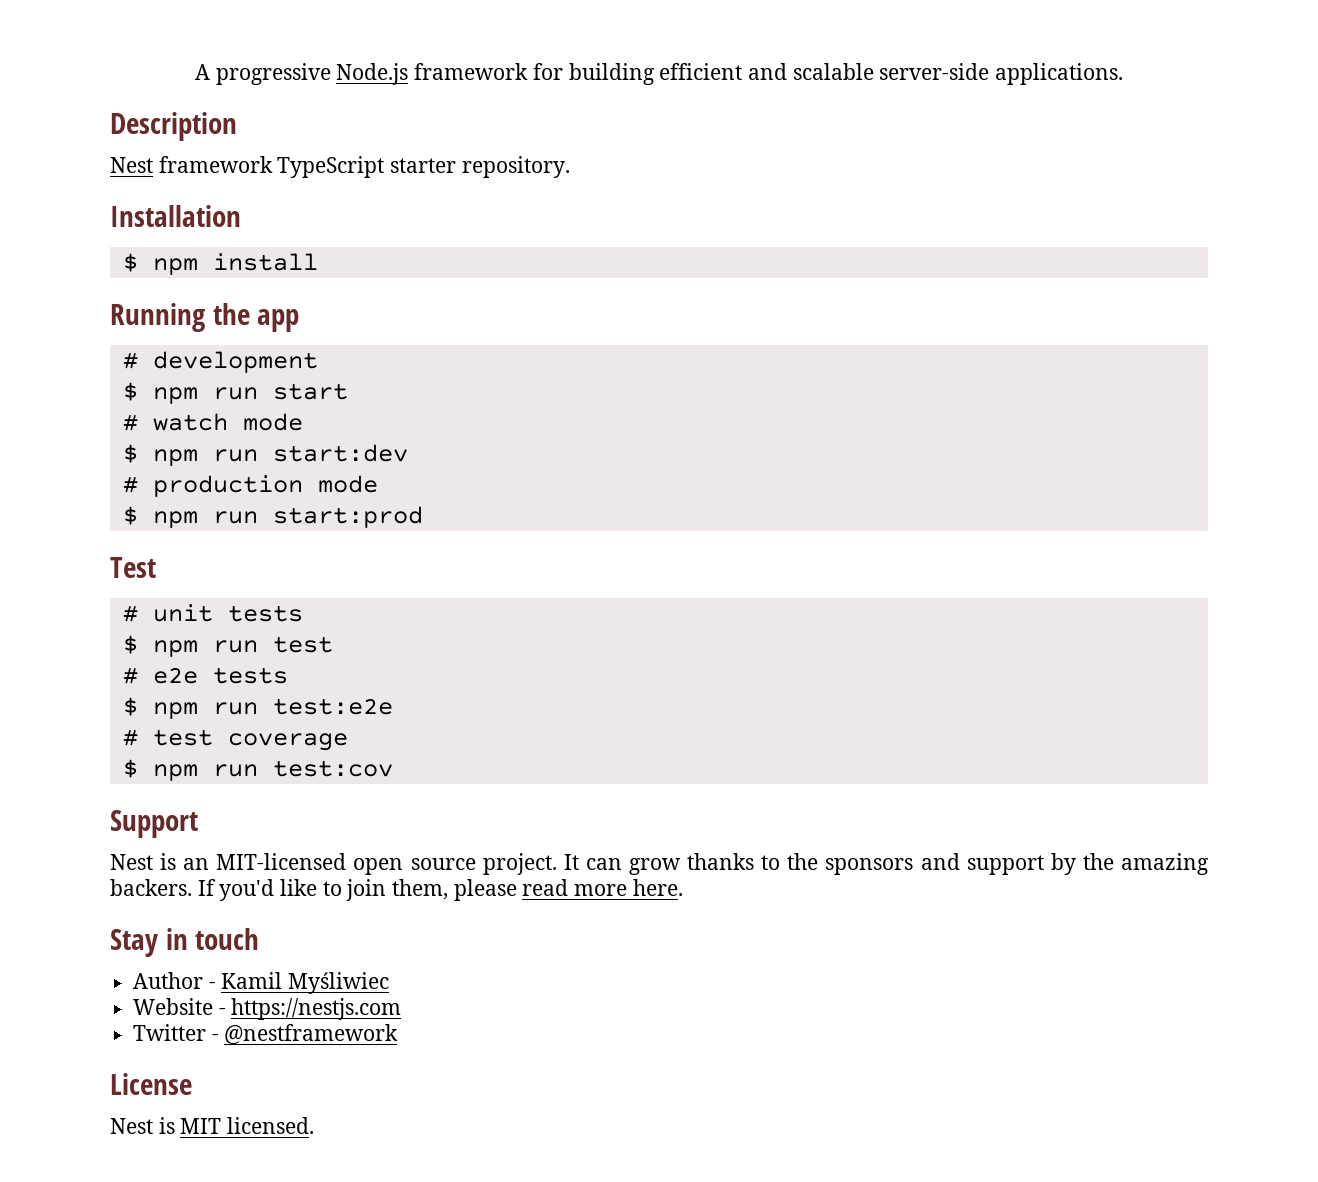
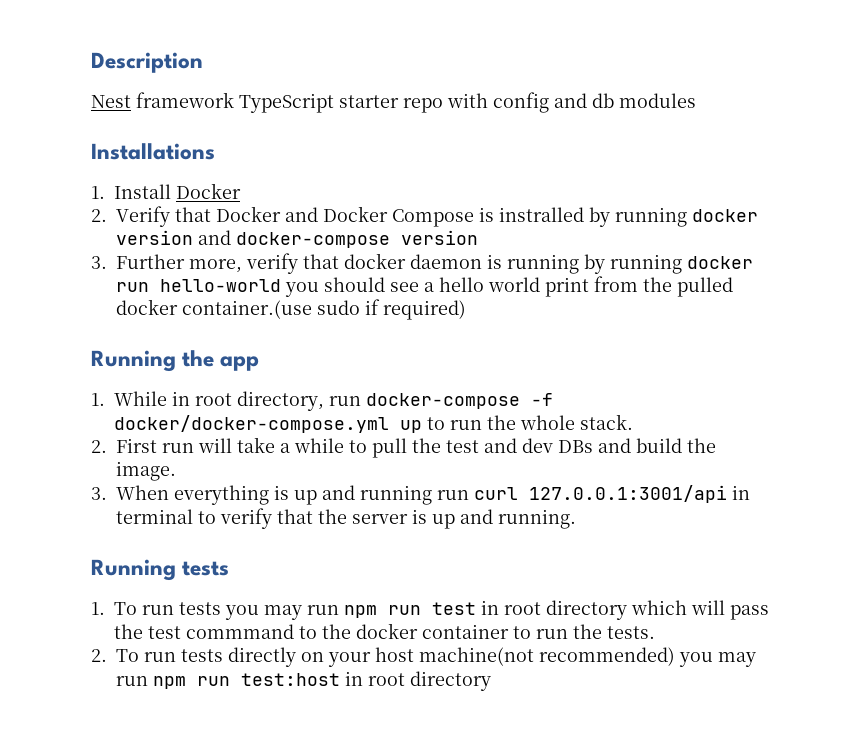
- A progressive Node.js framework for building efficient and scalable server-side applications.
- Nest framework TypeScript starter repository.
- Installation
- $ npm install
+ Nest framework TypeScript starter repo with config and db modules
+ Installations
+ 1. Install Docker
+ 2. Verify that Docker and Docker Compose is instralled by running docker version and docker-compose version
+ 3. Further more, verify that docker daemon is running by running docker run hello-world you should see a hello world print from the pulled docker container.(use sudo if required)
  Running the app
- # development
- $ npm run start
- # watch mode
- $ npm run start:dev
- # production mode
- $ npm run start:prod
- Test
- # unit tests
- $ npm run test
- # e2e tests
- $ npm run test:e2e
- # test coverage
- $ npm run test:cov
- Support
- Nest is an MIT-licensed open source project. It can grow thanks to the sponsors and support by the amazing backers. If you'd like to join them, please read more here.
- Stay in touch
- Author - Kamil Myśliwiec
- Website - https://nestjs.com
- Twitter - @nestframework
- License
- Nest is MIT licensed.
+ 1. While in root directory, run docker-compose -f docker/docker-compose.yml up to run the whole stack.
+ 2. First run will take a while to pull the test and dev DBs and build the image.
+ 3. When everything is up and running run curl 127.0.0.1:3001/api in terminal to verify that the server is up and running.
+ Running tests
+ 1. To run tests you may run npm run test in root directory which will pass the test commmand to the docker container to run the tests.
+ 2. To run tests directly on your host machine(not recommended) you may run npm run test:host in root directory

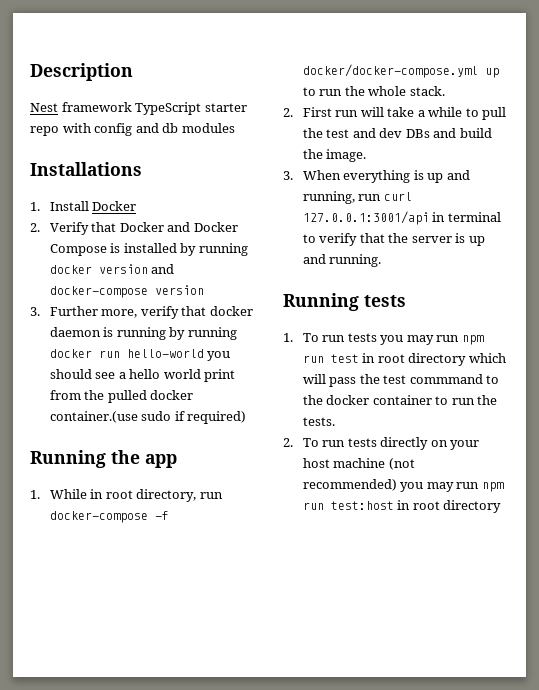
- 2. Verify that Docker and Docker Compose is instralled by running docker version and docker-compose version
+ 2. Verify that Docker and Docker Compose is installed by running docker version and docker-compose version
- 3. When everything is up and running run curl 127.0.0.1:3001/api in terminal to verify that the server is up and running.
+ 3. When everything is up and running, run curl 127.0.0.1:3001/api in terminal to verify that the server is up and running.
- 2. To run tests directly on your host machine(not recommended) you may run npm run test:host in root directory
+ 2. To run tests directly on your host machine (not recommended) you may run npm run test:host in root directory

